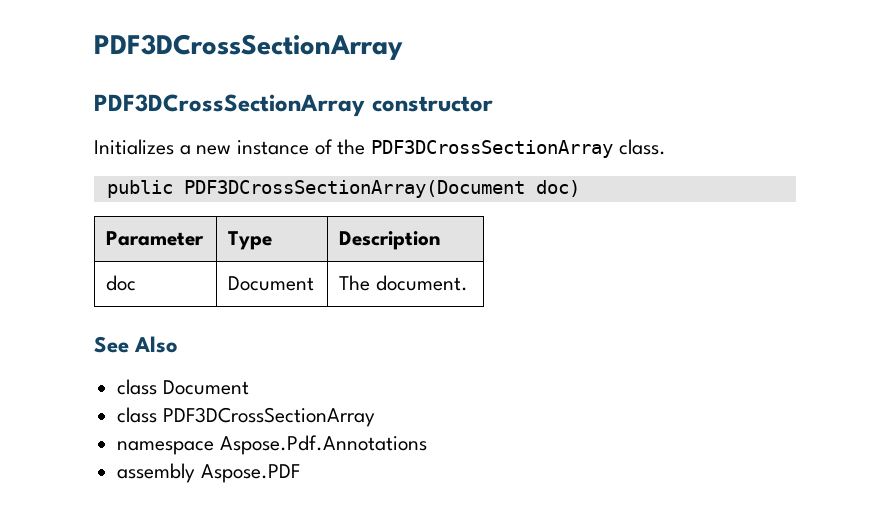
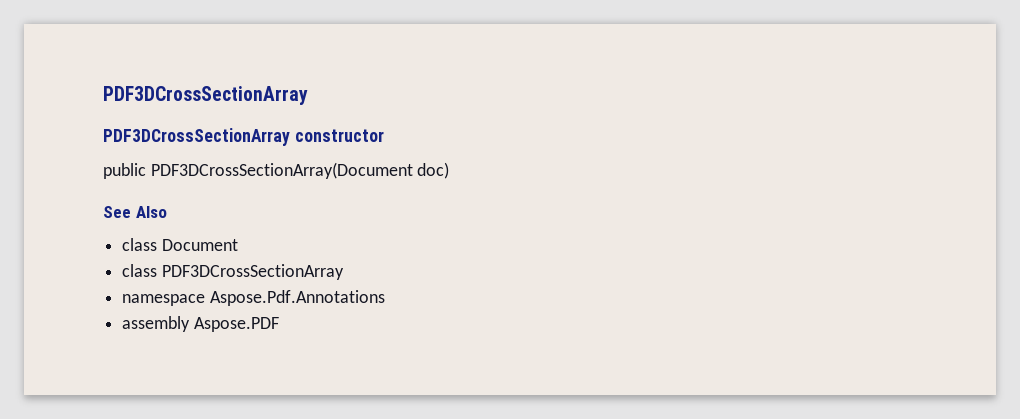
- Initializes a new instance of the PDF3DCrossSectionArray class.
  public PDF3DCrossSectionArray(Document doc)
- Parameter | Type | Description
- doc | Document | The document.

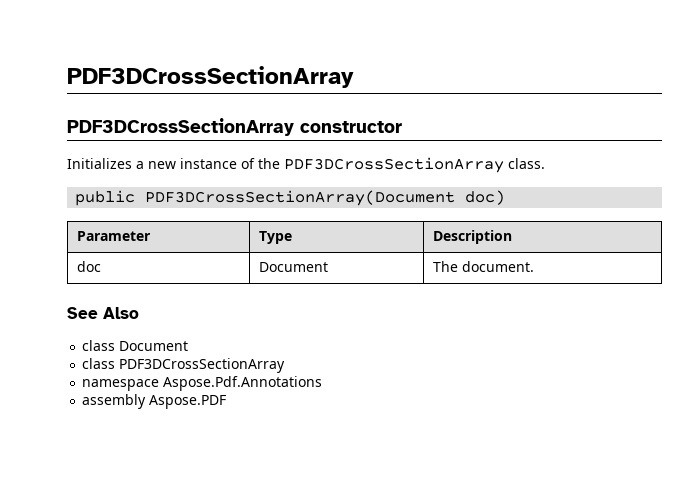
+ Initializes a new instance of the PDF3DCrossSectionArray class.
  public PDF3DCrossSectionArray(Document doc)
+ Parameter | Type | Description
+ doc | Document | The document.

